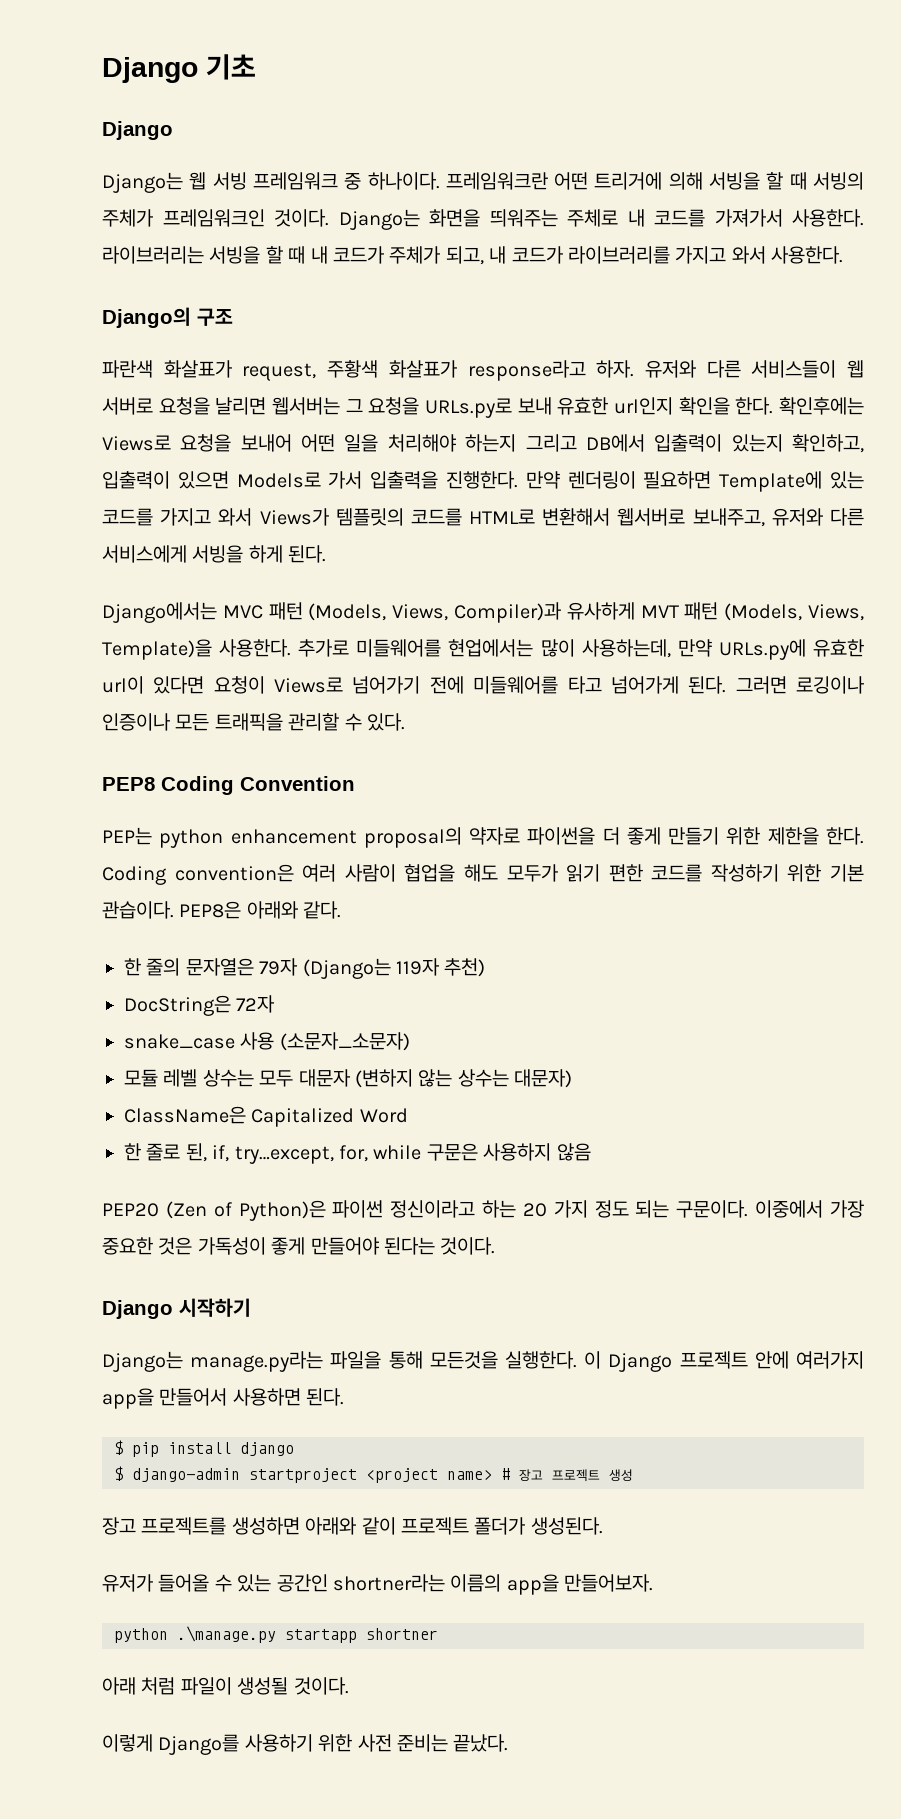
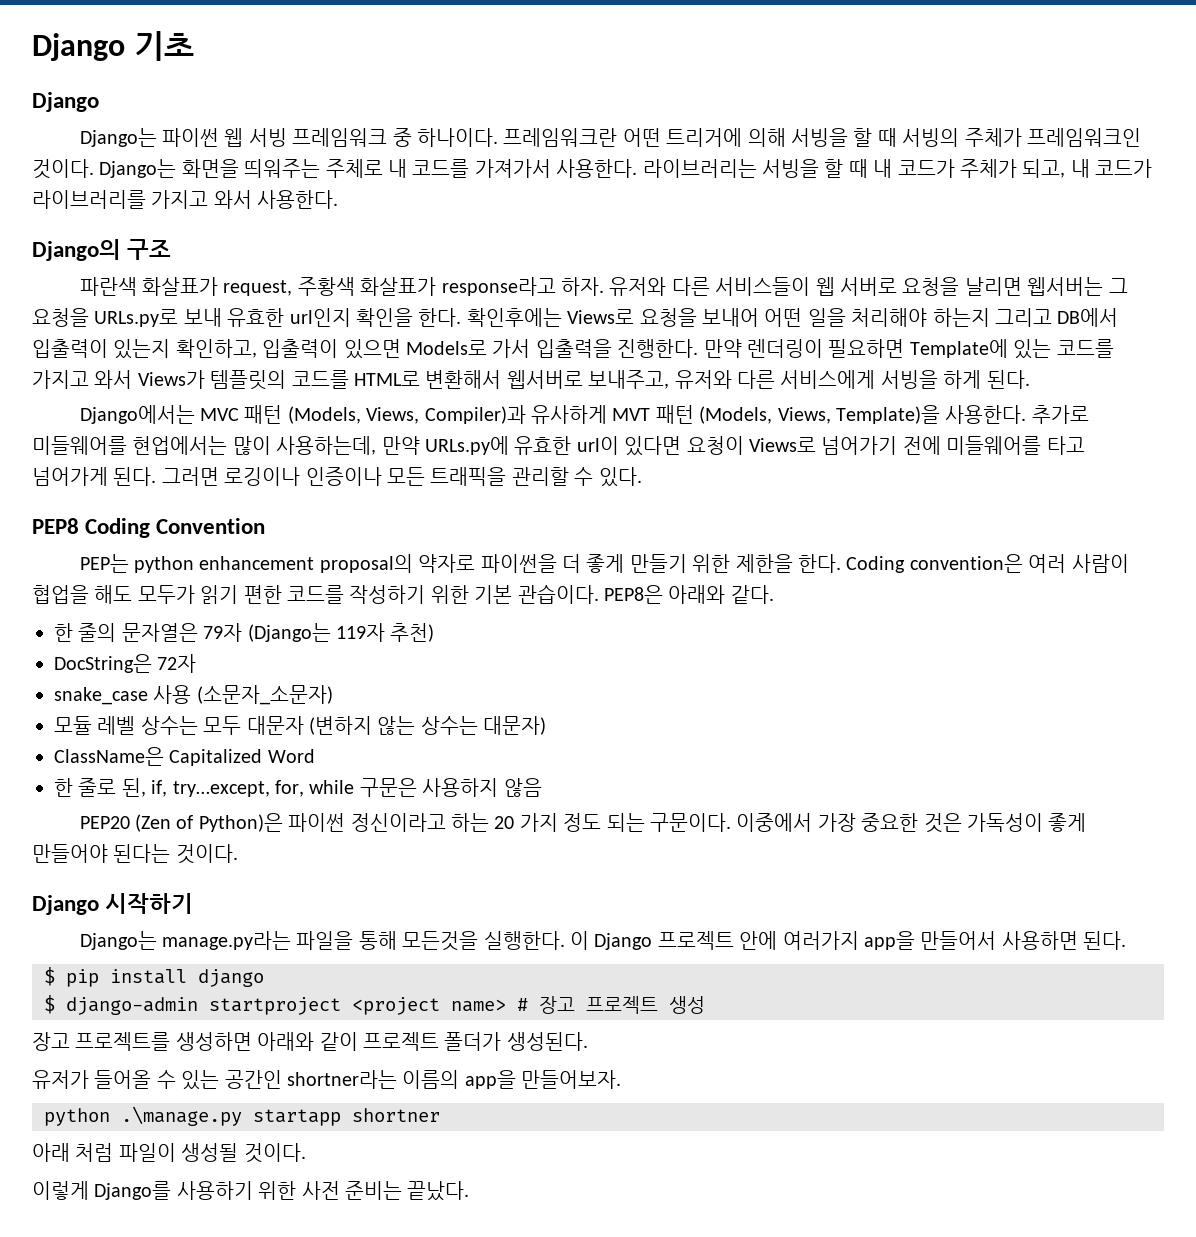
- Django는 웹 서빙 프레임워크 중 하나이다.
+ Django는 파이썬 웹 서빙 프레임워크 중 하나이다.

